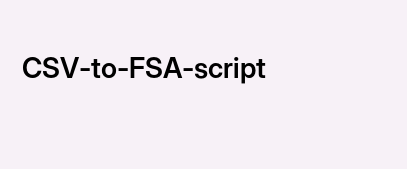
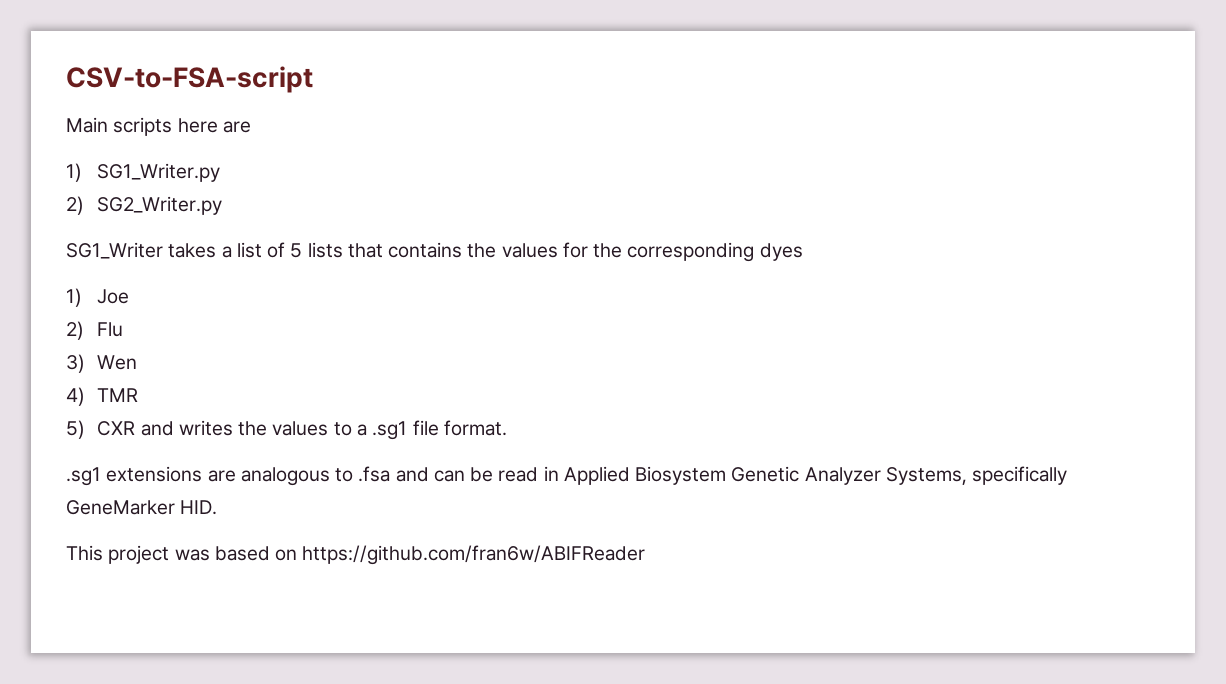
+ Main scripts here are
+ 1) SG1_Writer.py
+ 2) SG2_Writer.py
+ SG1_Writer takes a list of 5 lists that contains the values for the corresponding dyes
+ 1) Joe
+ 2) Flu
+ 3) Wen
+ 4) TMR
+ 5) CXR and writes the values to a .sg1 file format.
+ .sg1 extensions are analogous to .fsa and can be read in Applied Biosystem Genetic Analyzer Systems, specifically GeneMarker HID.
+ This project was based on https://github.com/fran6w/ABIFReader

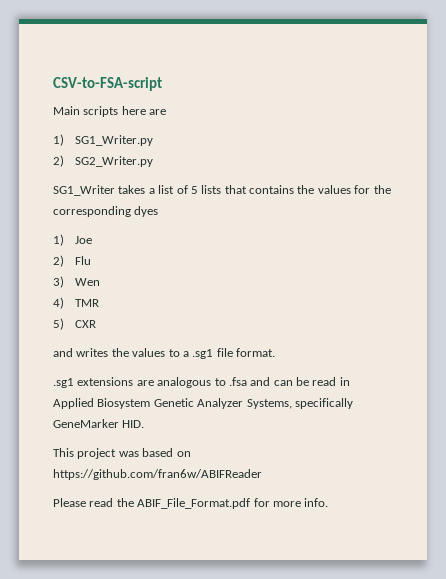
- 5) CXR and writes the values to a .sg1 file format.
+ 5) CXR
+ and writes the values to a .sg1 file format.
+ Please read the ABIF_File_Format.pdf for more info.

